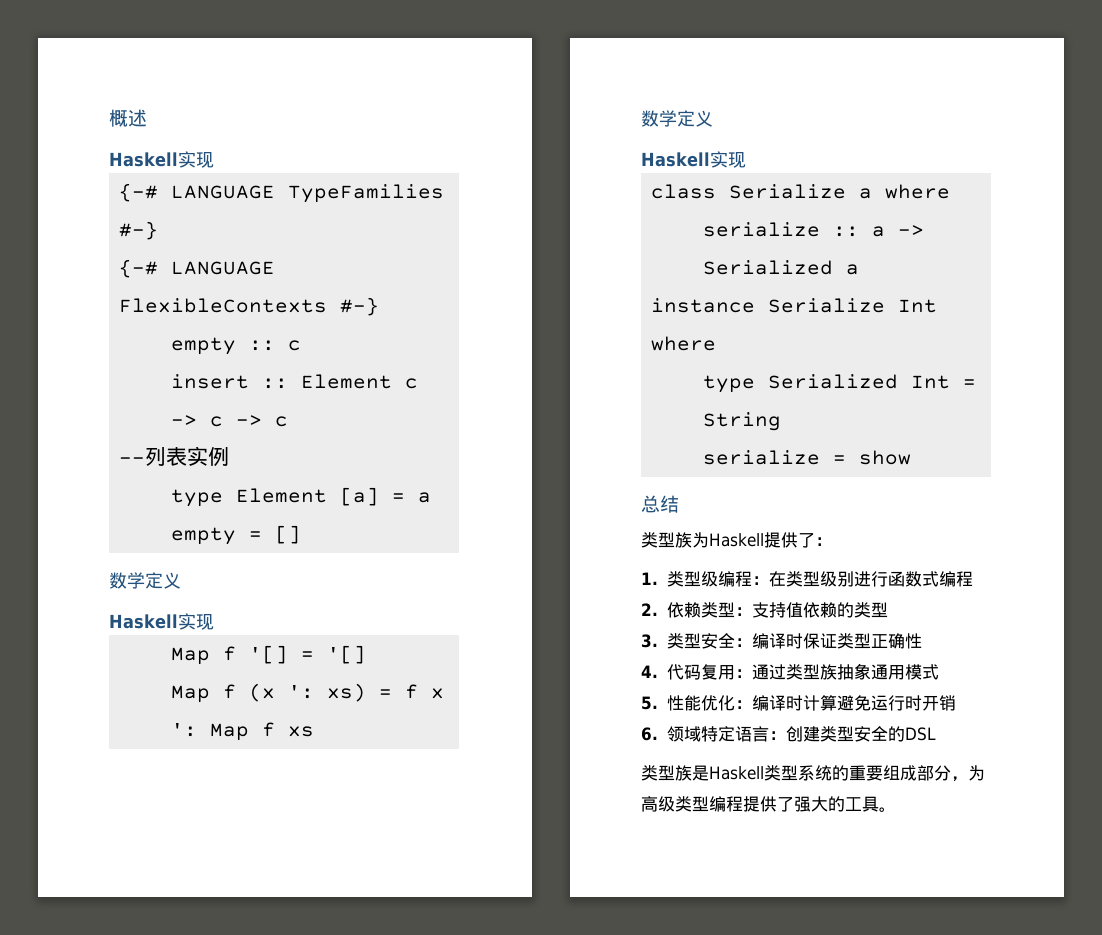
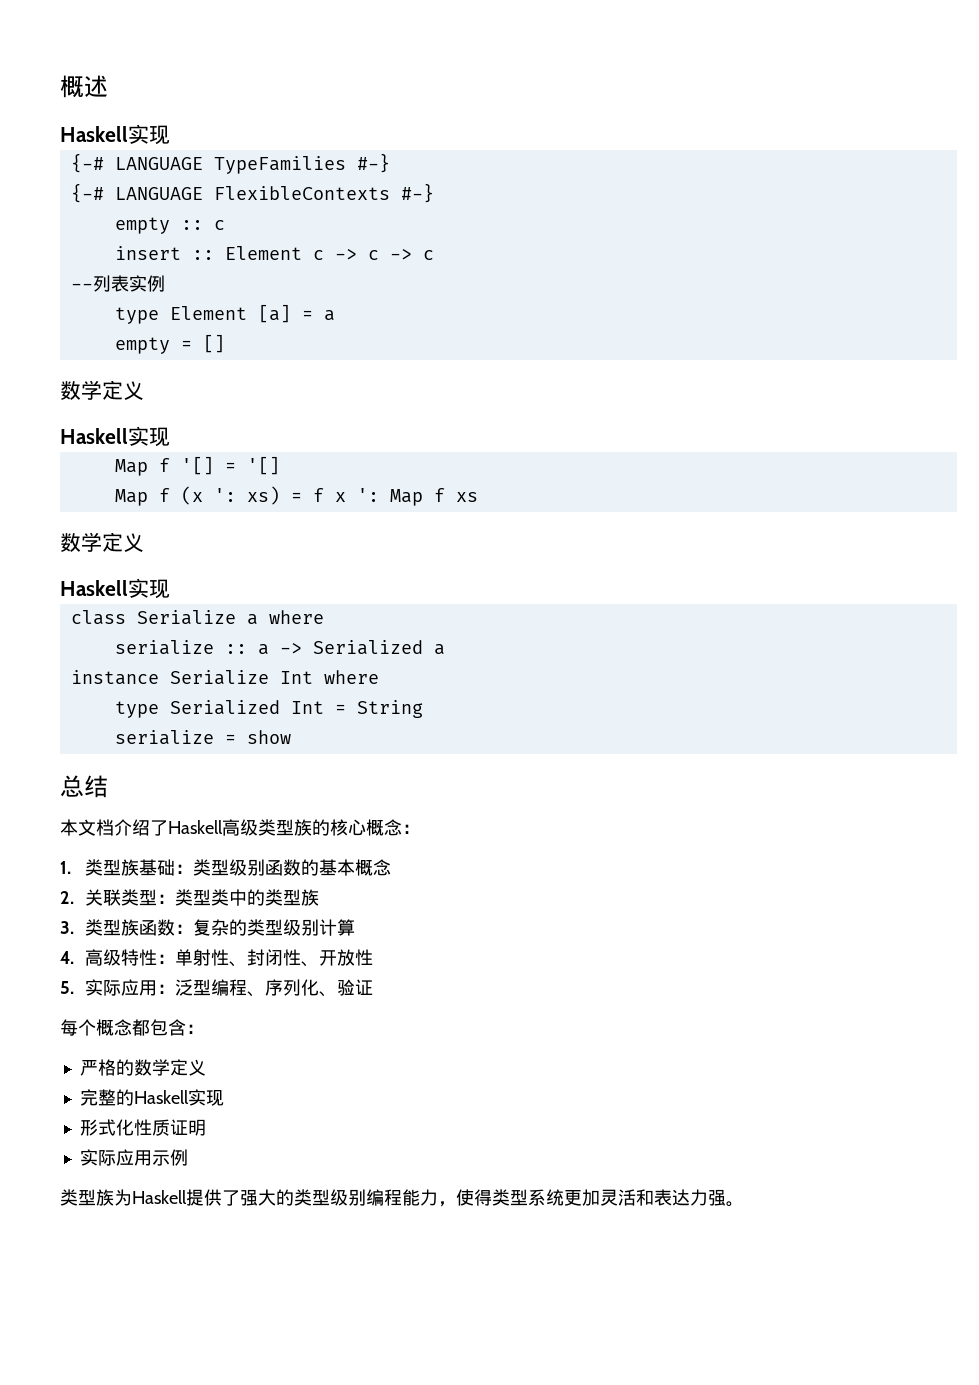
+ 本文档介绍了Haskell高级类型族的核心概念：
+ 1.类型族基础：类型级别函数的基本概念
+ 2.关联类型：类型类中的类型族
+ 3.类型族函数：复杂的类型级别计算
+ 4.高级特性：单射性、封闭性、开放性
+ 5.实际应用：泛型编程、序列化、验证
+ 每个概念都包含：
+ 严格的数学定义
+ 完整的Haskell实现
+ 形式化性质证明
+ 实际应用示例
- 类型族为Haskell提供了：
- 1.类型级编程：在类型级别进行函数式编程
- 2.依赖类型：支持值依赖的类型
- 3.类型安全：编译时保证类型正确性
- 4.代码复用：通过类型族抽象通用模式
- 5.性能优化：编译时计算避免运行时开销
- 6.领域特定语言：创建类型安全的DSL
- 类型族是Haskell类型系统的重要组成部分，为高级类型编程提供了强大的工具。
+ 类型族为Haskell提供了强大的类型级别编程能力，使得类型系统更加灵活和表达力强。

